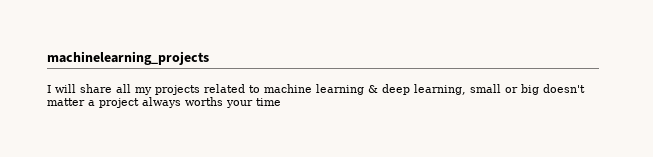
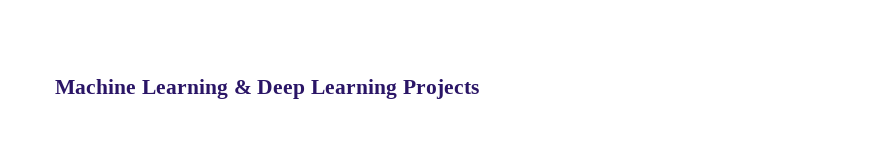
- machinelearning_projects
- I will share all my projects related to machine learning & deep learning, small or big doesn't matter a project always worths your time
+ Machine Learning & Deep Learning Projects

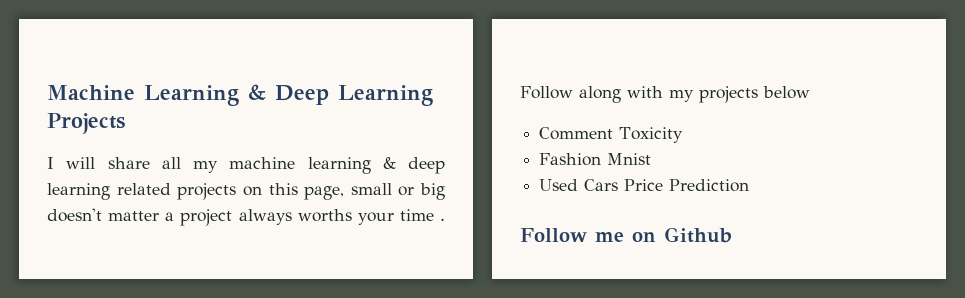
+ I will share all my machine learning & deep learning related projects on this page, small or big doesn't matter a project always worths your time . Follow along with my projects below
+ Comment Toxicity
+ Fashion Mnist
+ Used Cars Price Prediction
+ Follow me on Github

